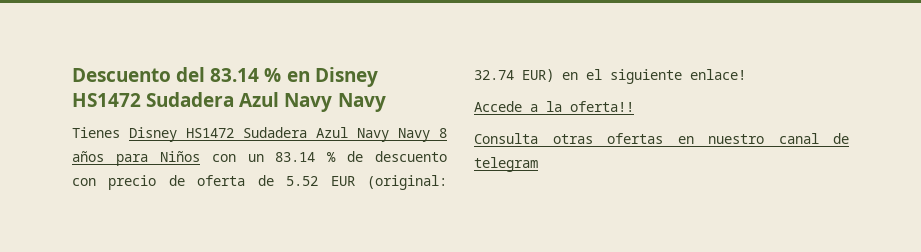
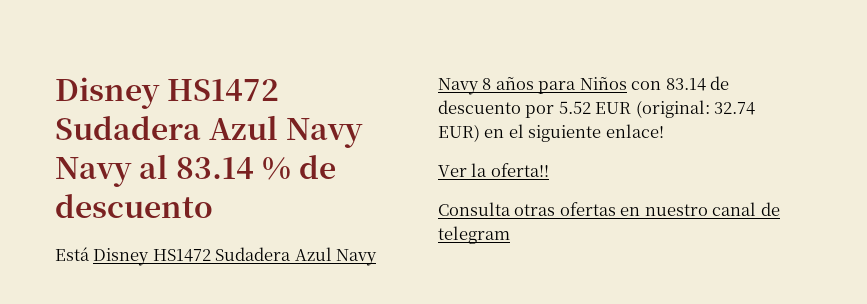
- Descuento del 83.14 % en Disney HS1472 Sudadera Azul Navy Navy
- Tienes Disney HS1472 Sudadera Azul Navy Navy 8 años para Niños con un 83.14 % de descuento con precio de oferta de 5.52 EUR (original: 32.74 EUR) en el siguiente enlace!
+ Disney HS1472 Sudadera Azul Navy Navy al 83.14 % de descuento
+ Está Disney HS1472 Sudadera Azul Navy Navy 8 años para Niños con 83.14 de descuento por 5.52 EUR (original: 32.74 EUR) en el siguiente enlace!
- Accede a la oferta!!
+ Ver la oferta!!

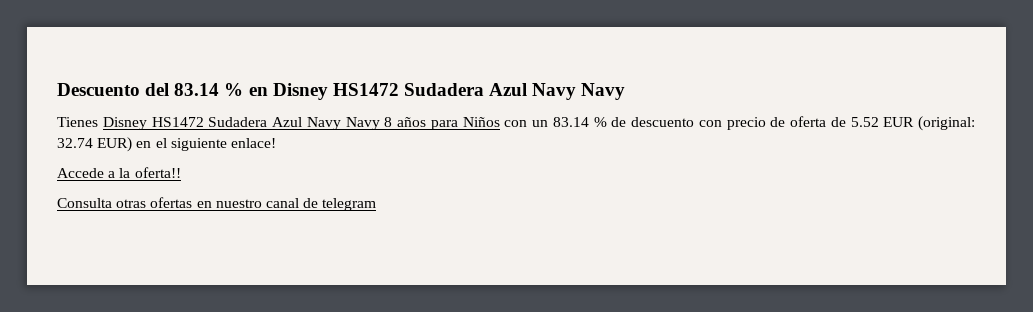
- Disney HS1472 Sudadera Azul Navy Navy al 83.14 % de descuento
- Está Disney HS1472 Sudadera Azul Navy Navy 8 años para Niños con 83.14 de descuento por 5.52 EUR (original: 32.74 EUR) en el siguiente enlace!
+ Descuento del 83.14 % en Disney HS1472 Sudadera Azul Navy Navy
+ Tienes Disney HS1472 Sudadera Azul Navy Navy 8 años para Niños con un 83.14 % de descuento con precio de oferta de 5.52 EUR (original: 32.74 EUR) en el siguiente enlace!
- Ver la oferta!!
+ Accede a la oferta!!

